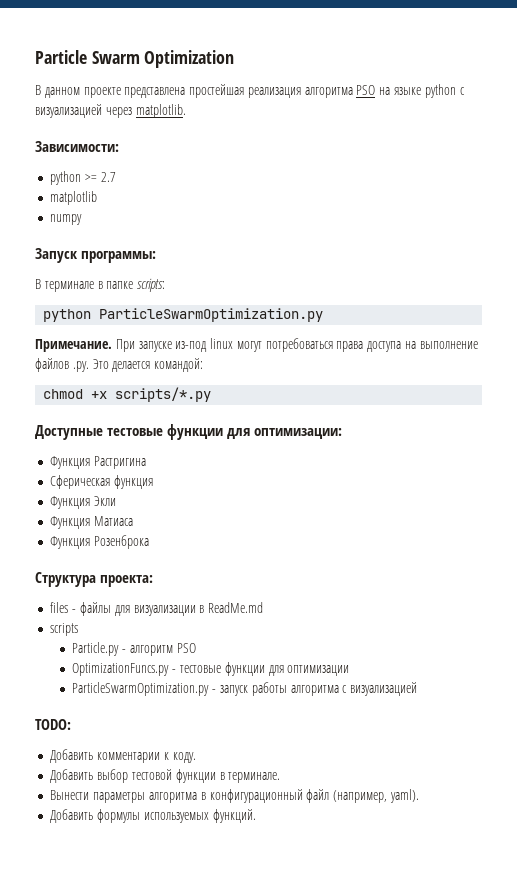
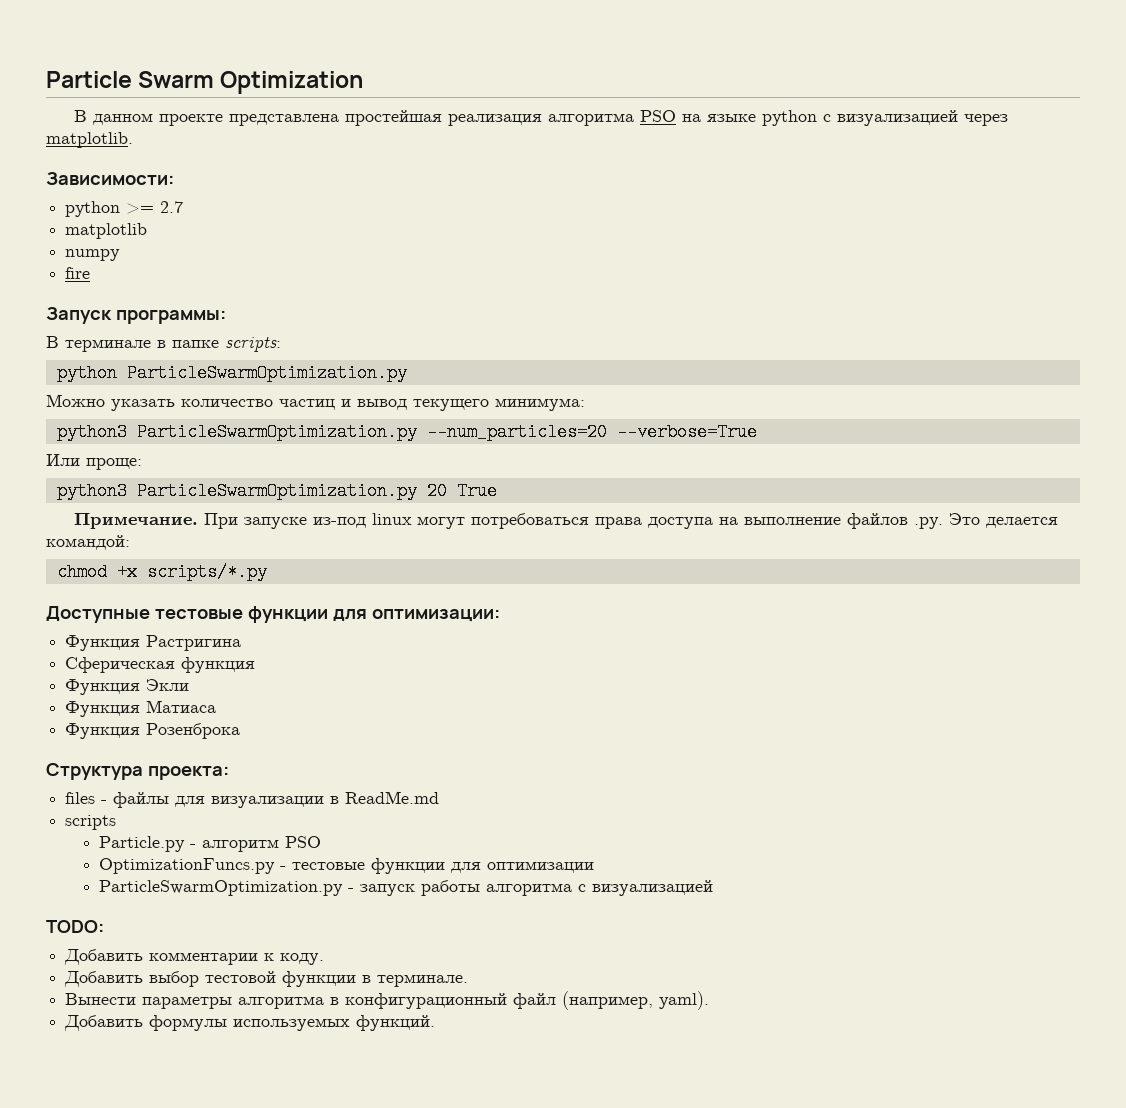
+ fire
+ Можно указать количество частиц и вывод текущего минимума:
+ python3 ParticleSwarmOptimization.py --num_particles=20 --verbose=True
+ Или проще:
+ python3 ParticleSwarmOptimization.py 20 True

